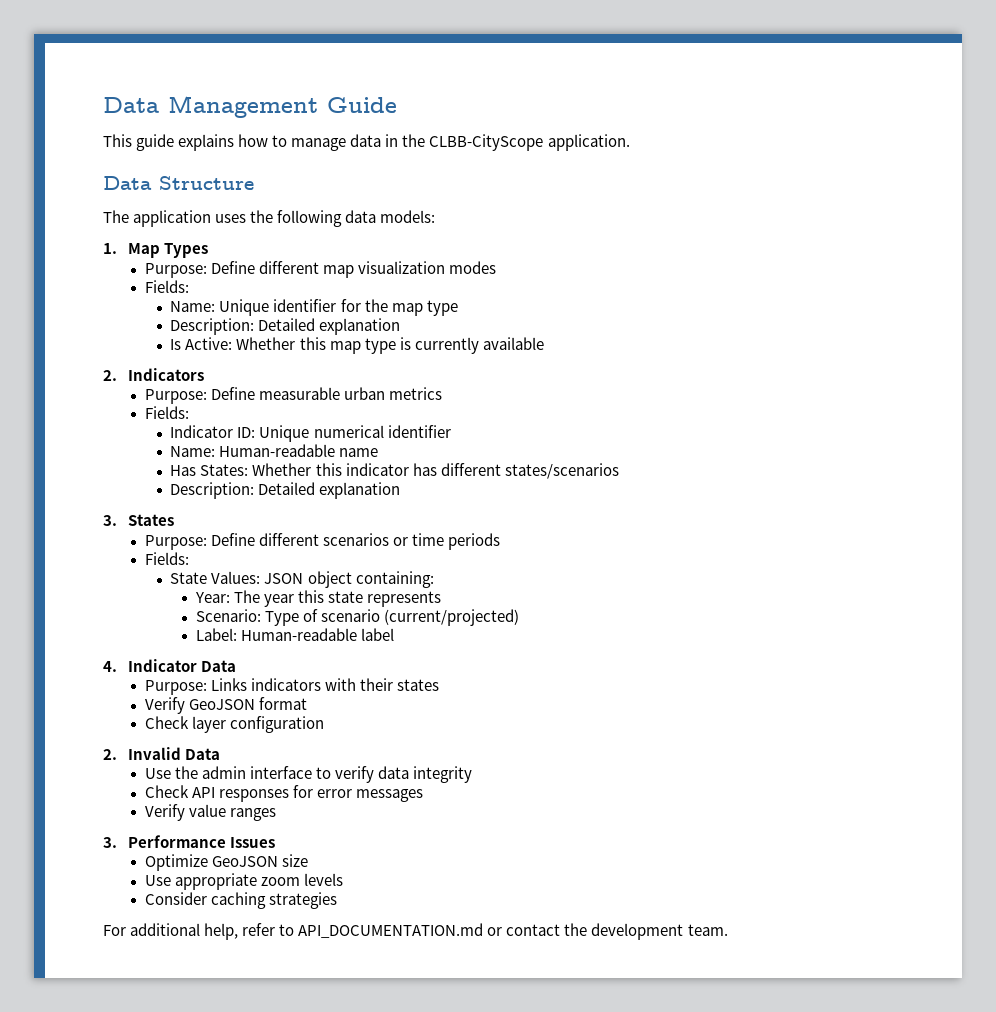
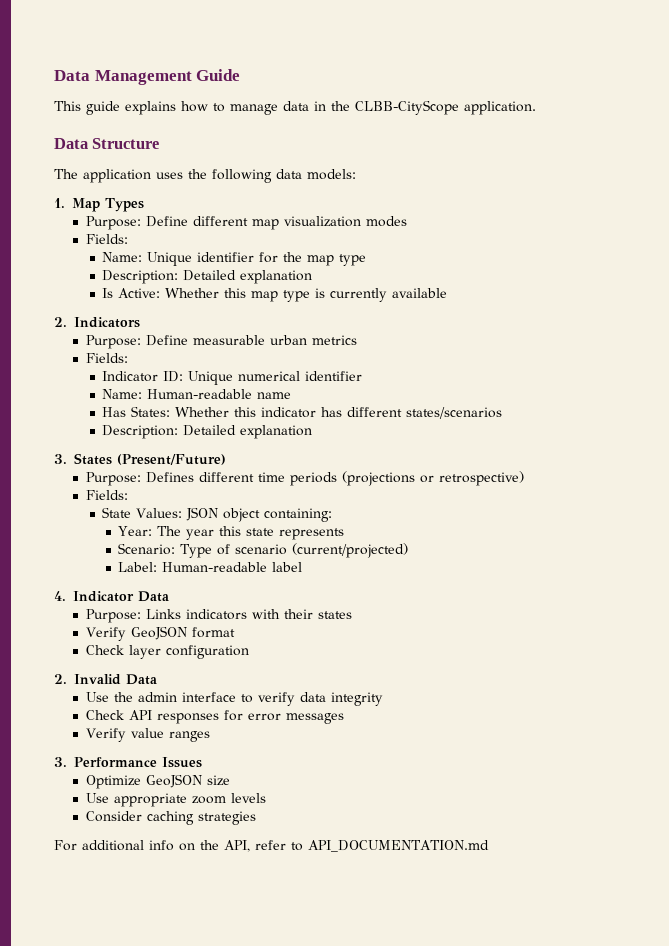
- 3. States
- Purpose: Define different scenarios or time periods
+ 3. States (Present/Future)
+ Purpose: Defines different time periods (projections or retrospective)
- For additional help, refer to API_DOCUMENTATION.md or contact the development team.
+ For additional info on the API, refer to API_DOCUMENTATION.md

